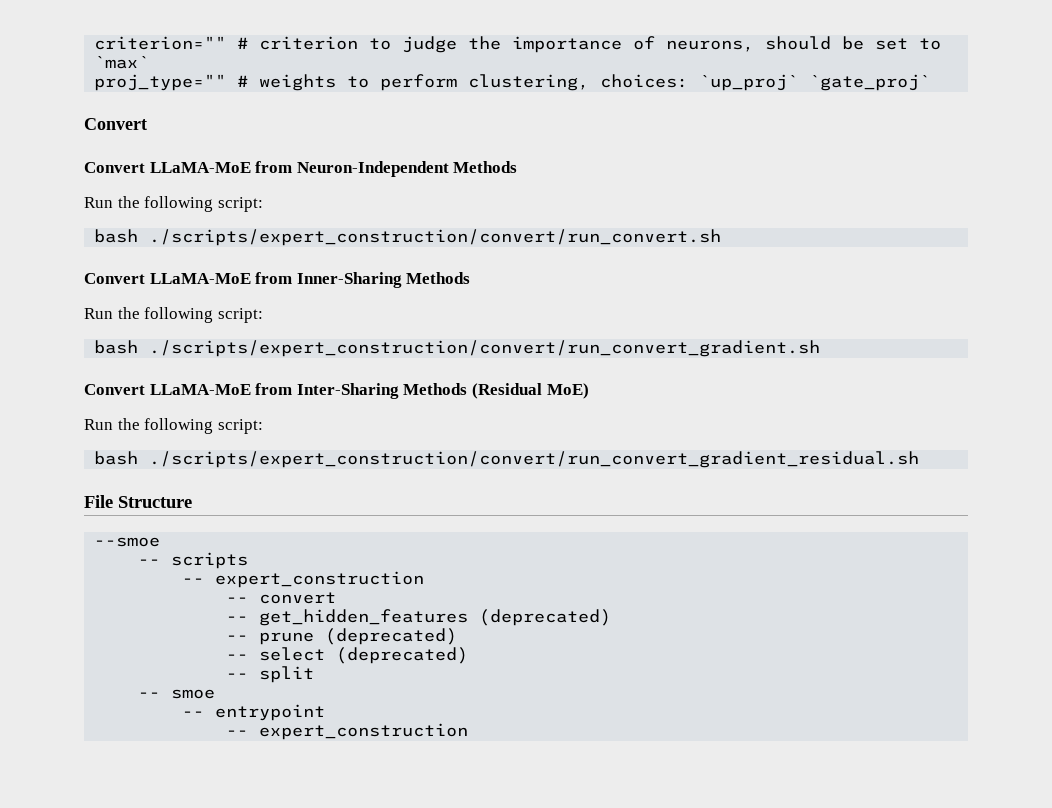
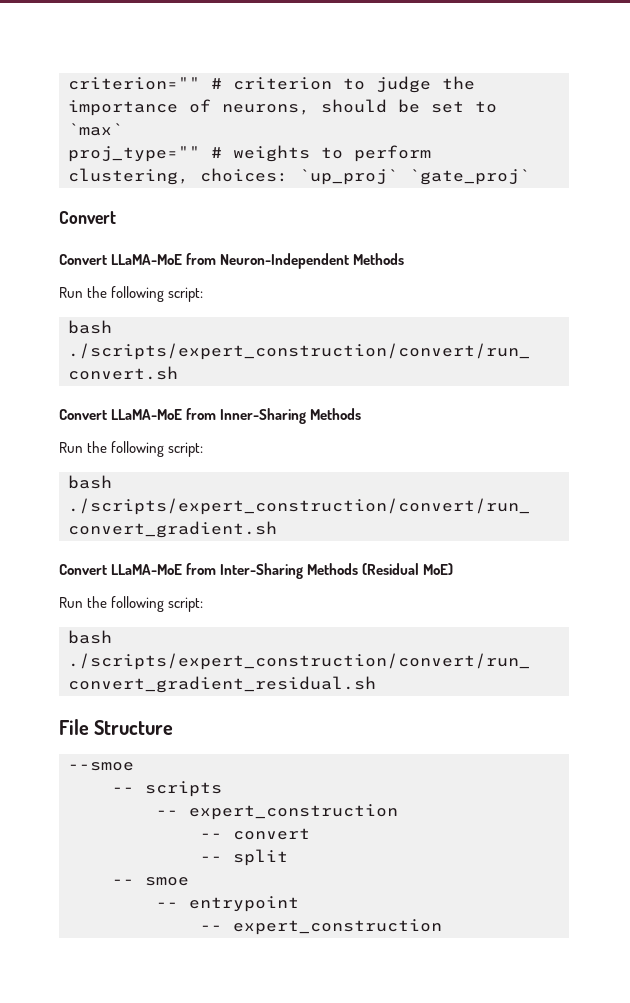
- -- get_hidden_features (deprecated)
- -- prune (deprecated)
- -- select (deprecated)

